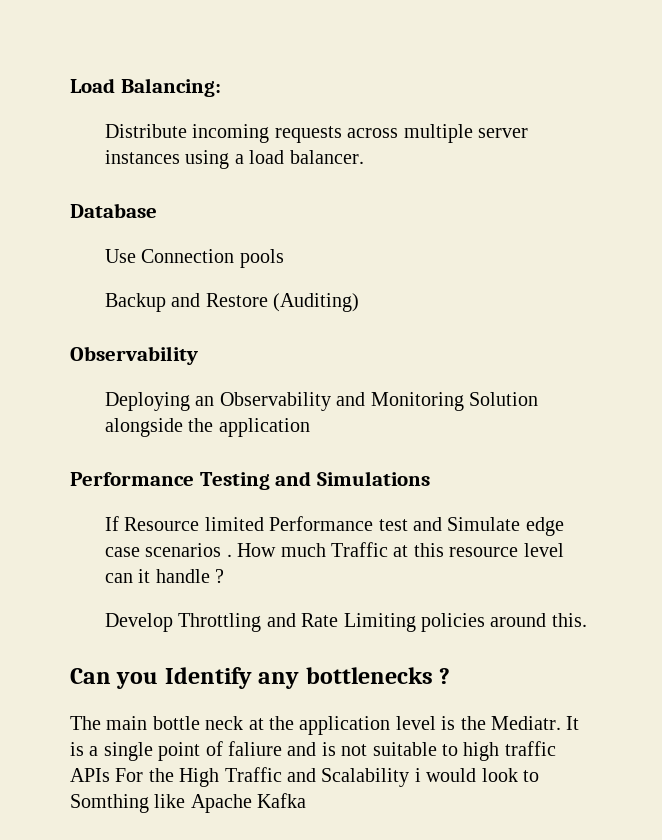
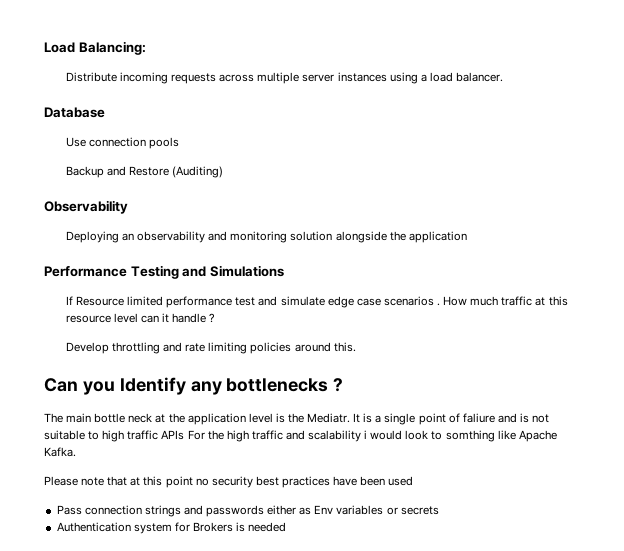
- Use Connection pools
+ Use connection pools
- Deploying an Observability and Monitoring Solution alongside the application
+ Deploying an observability and monitoring solution alongside the application
- If Resource limited Performance test and Simulate edge case scenarios .
+ If Resource limited performance test and simulate edge case scenarios .
- How much Traffic at this resource level can it handle ?
+ How much traffic at this resource level can it handle ?
- Develop Throttling and Rate Limiting policies around this.
+ Develop throttling and rate limiting policies around this.
- It is a single point of faliure and is not suitable to high traffic APIs For the High Traffic and Scalability i would look to Somthing like Apache Kafka
+ It is a single point of faliure and is not suitable to high traffic APIs For the high traffic and scalability i would look to somthing like Apache Kafka.
+ Please note that at this point no security best practices have been used
+ Pass connection strings and passwords either as Env variables or secrets
+ Authentication system for Brokers is needed

